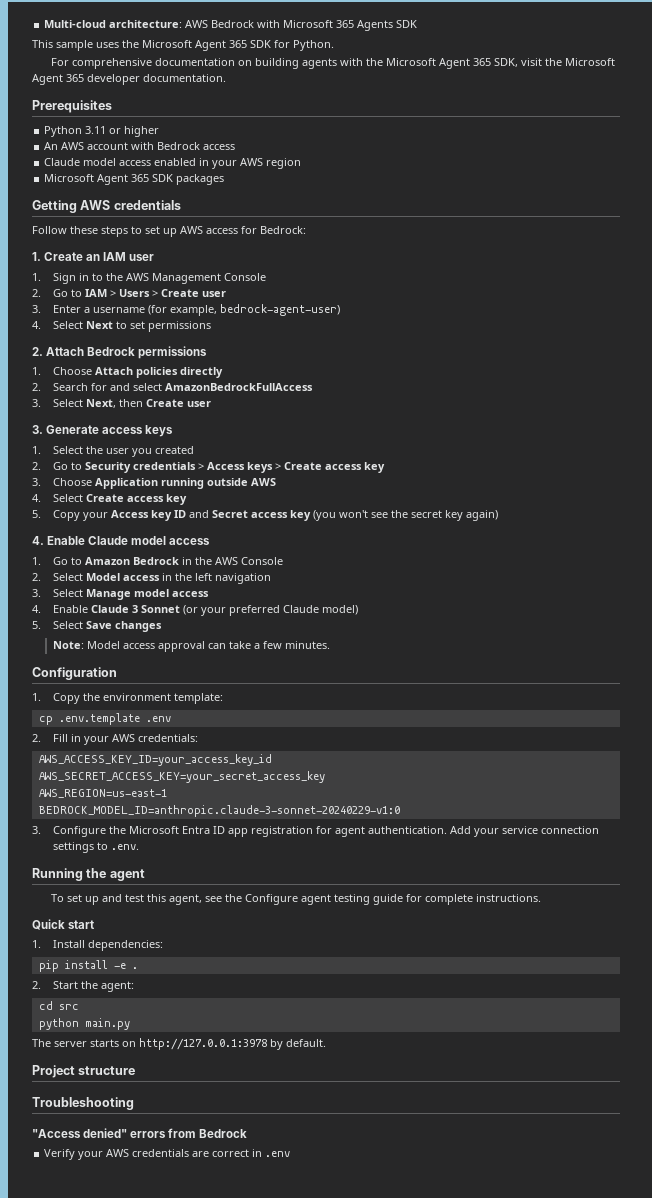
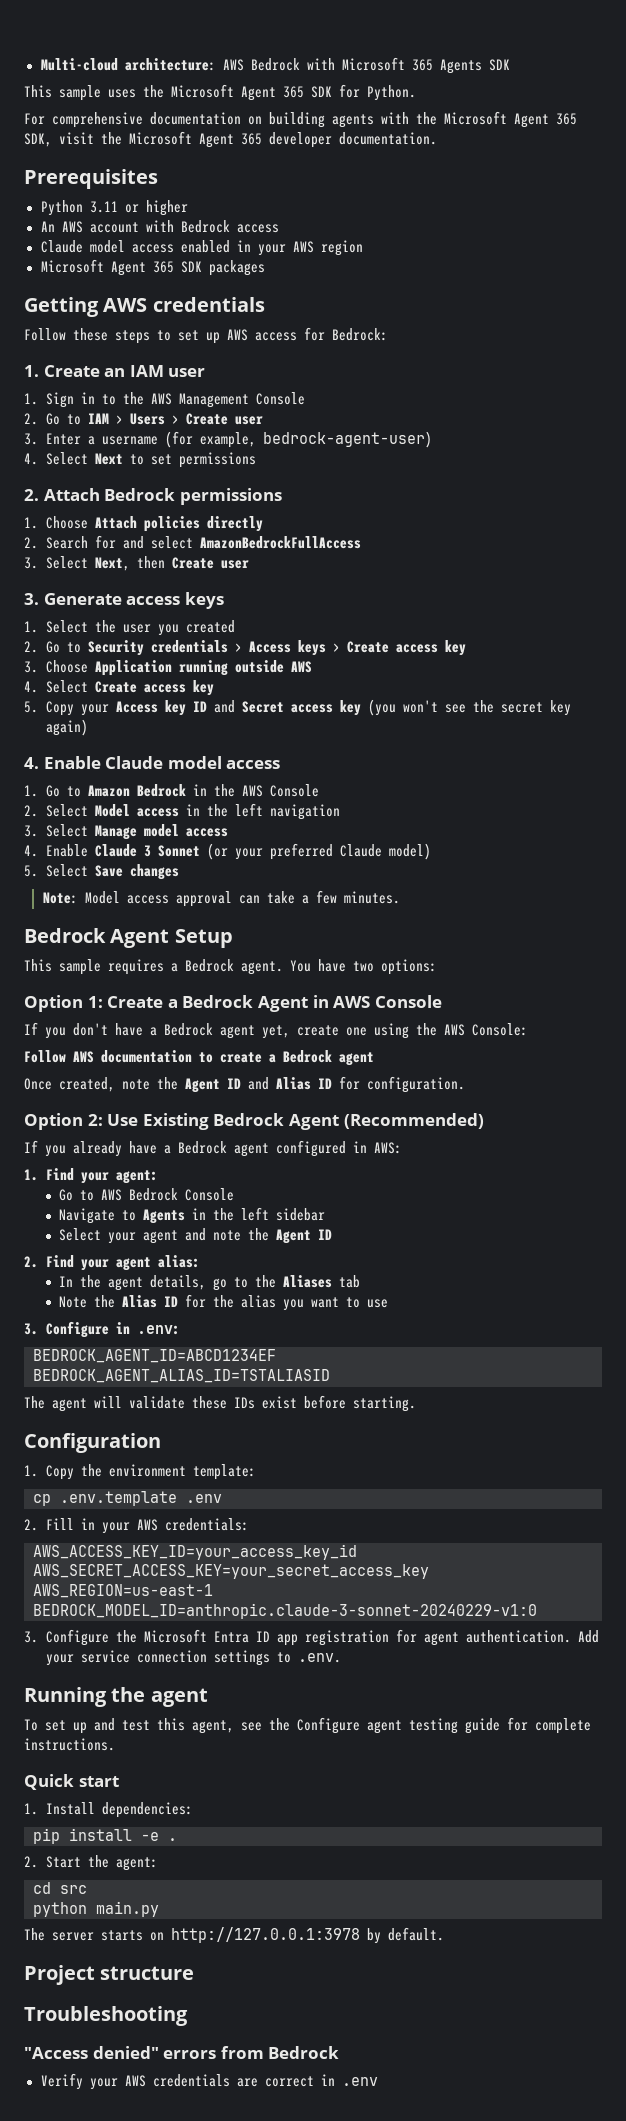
+ Bedrock Agent Setup
+ This sample requires a Bedrock agent. You have two options:
+ Option 1: Create a Bedrock Agent in AWS Console
+ If you don't have a Bedrock agent yet, create one using the AWS Console:
+ Follow AWS documentation to create a Bedrock agent
+ Once created, note the Agent ID and Alias ID for configuration.
+ Option 2: Use Existing Bedrock Agent (Recommended)
+ If you already have a Bedrock agent configured in AWS:
+ 1. Find your agent:
+ Go to AWS Bedrock Console
+ Navigate to Agents in the left sidebar
+ Select your agent and note the Agent ID
+ 2. Find your agent alias:
+ In the agent details, go to the Aliases tab
+ Note the Alias ID for the alias you want to use
+ 3. Configure in .env:
+ BEDROCK_AGENT_ID=ABCD1234EF
+ BEDROCK_AGENT_ALIAS_ID=TSTALIASID
+ The agent will validate these IDs exist before starting.

